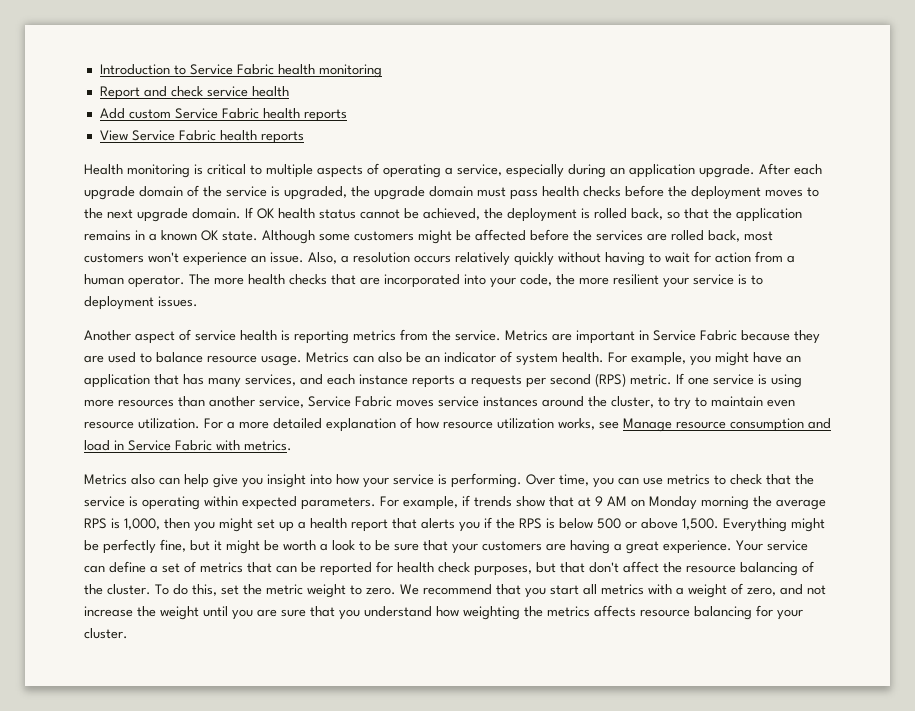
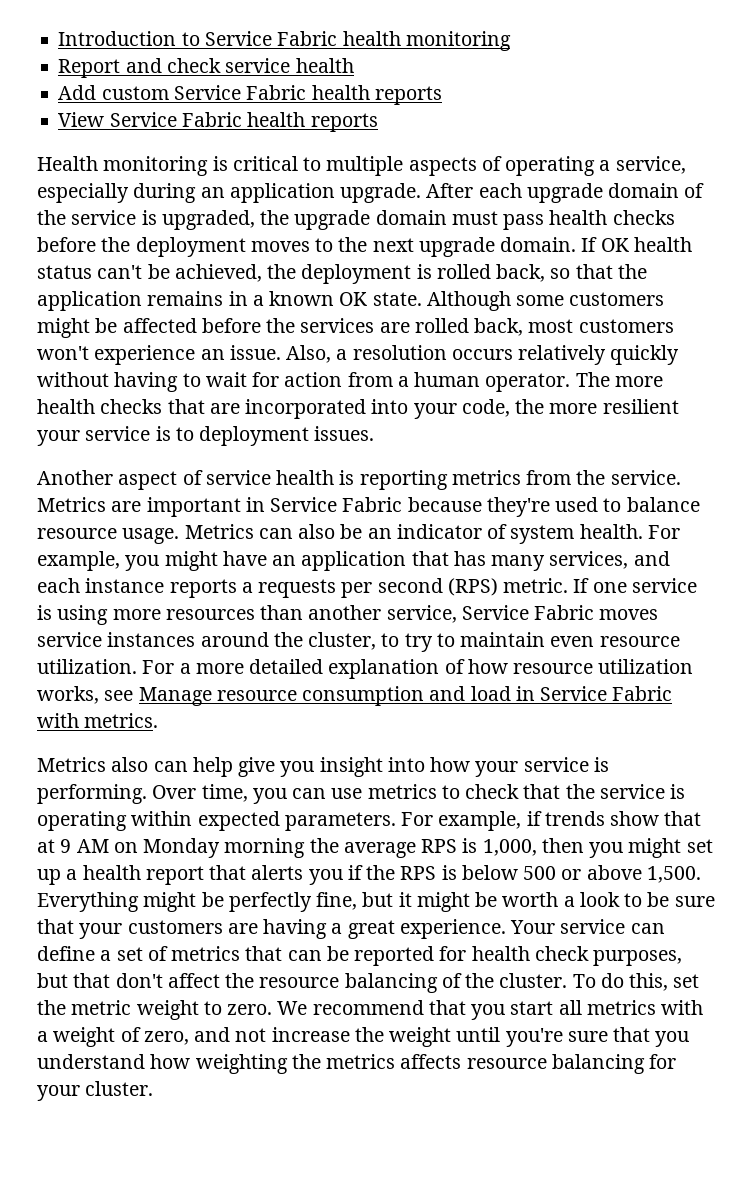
- If OK health status cannot be achieved, the deployment is rolled back, so that the application remains in a known OK state.
+ If OK health status can't be achieved, the deployment is rolled back, so that the application remains in a known OK state.
- Metrics are important in Service Fabric because they are used to balance resource usage.
+ Metrics are important in Service Fabric because they're used to balance resource usage.
- We recommend that you start all metrics with a weight of zero, and not increase the weight until you are sure that you understand how weighting the metrics affects resource balancing for your cluster.
+ We recommend that you start all metrics with a weight of zero, and not increase the weight until you're sure that you understand how weighting the metrics affects resource balancing for your cluster.

